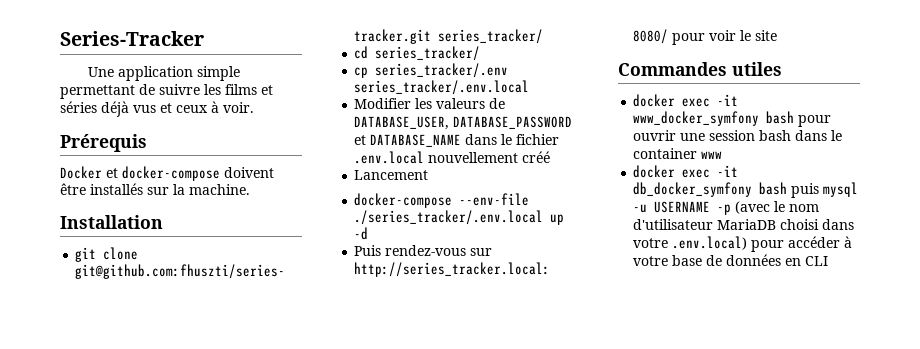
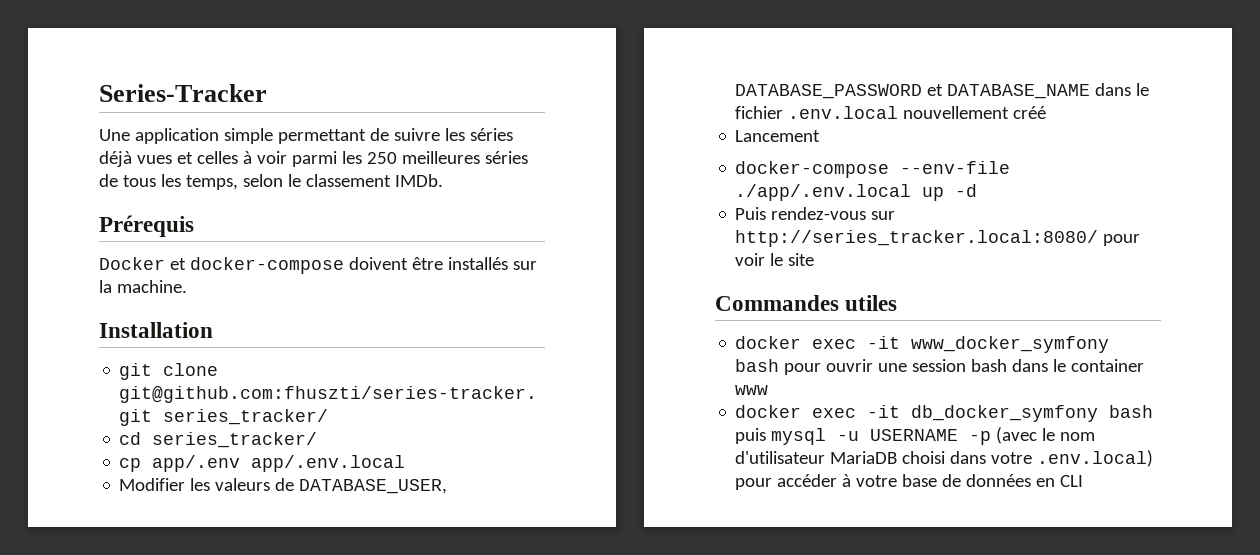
- Une application simple permettant de suivre les films et séries déjà vus et ceux à voir.
+ Une application simple permettant de suivre les séries déjà vues et celles à voir parmi les 250 meilleures séries de tous les temps, selon le classement IMDb.
- cp series_tracker/.env series_tracker/.env.local
+ cp app/.env app/.env.local
- docker-compose --env-file ./series_tracker/.env.local up -d
+ docker-compose --env-file ./app/.env.local up -d

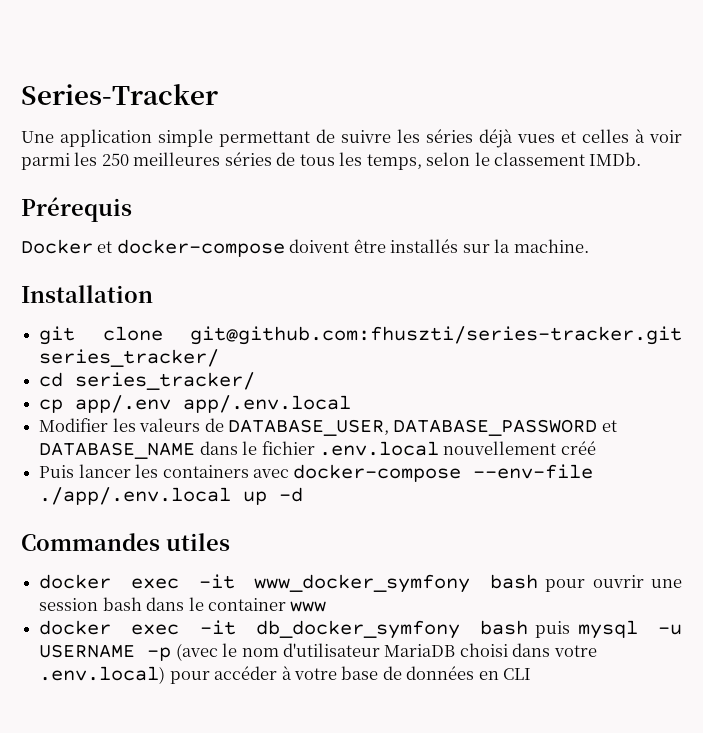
- Lancement
- docker-compose --env-file ./app/.env.local up -d
+ Puis lancer les containers avec docker-compose --env-file ./app/.env.local up -d
- Puis rendez-vous sur http://series_tracker.local:8080/ pour voir le site

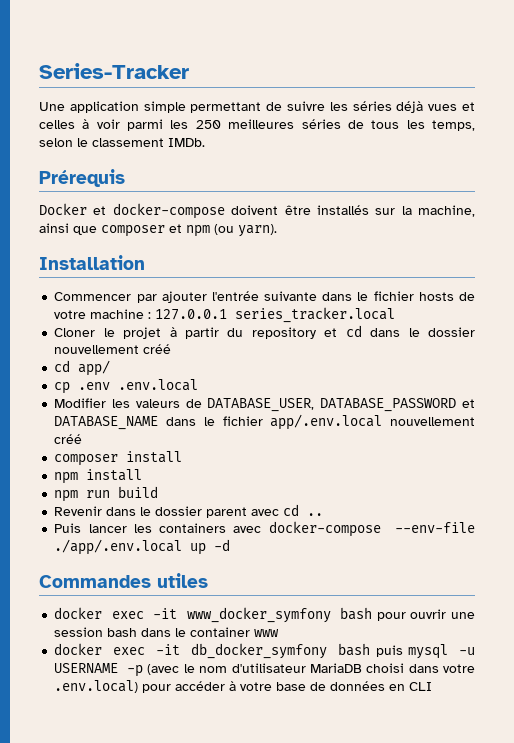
- Docker et docker-compose doivent être installés sur la machine.
+ Docker et docker-compose doivent être installés sur la machine, ainsi que composer et npm (ou yarn).
  Installation
- git clone git@github.com:fhuszti/series-tracker.git series_tracker/
- cd series_tracker/
+ Commencer par ajouter l'entrée suivante dans le fichier hosts de votre machine : 127.0.0.1 series_tracker.local
+ Cloner le projet à partir du repository et cd dans le dossier nouvellement créé
+ cd app/
- cp app/.env app/.env.local
+ cp .env .env.local
- Modifier les valeurs de DATABASE_USER, DATABASE_PASSWORD et DATABASE_NAME dans le fichier .env.local nouvellement créé
+ Modifier les valeurs de DATABASE_USER, DATABASE_PASSWORD et DATABASE_NAME dans le fichier app/.env.local nouvellement créé
+ composer install
+ npm install
+ npm run build
+ Revenir dans le dossier parent avec cd ..

